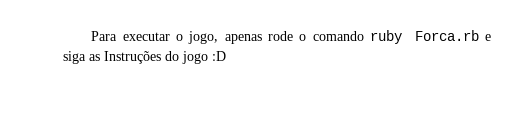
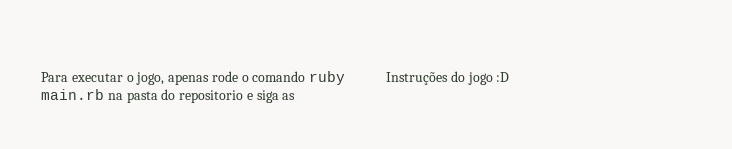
- Para executar o jogo, apenas rode o comando ruby Forca.rb e siga as Instruções do jogo :D
+ Para executar o jogo, apenas rode o comando ruby main.rb na pasta do repositorio e siga as Instruções do jogo :D

